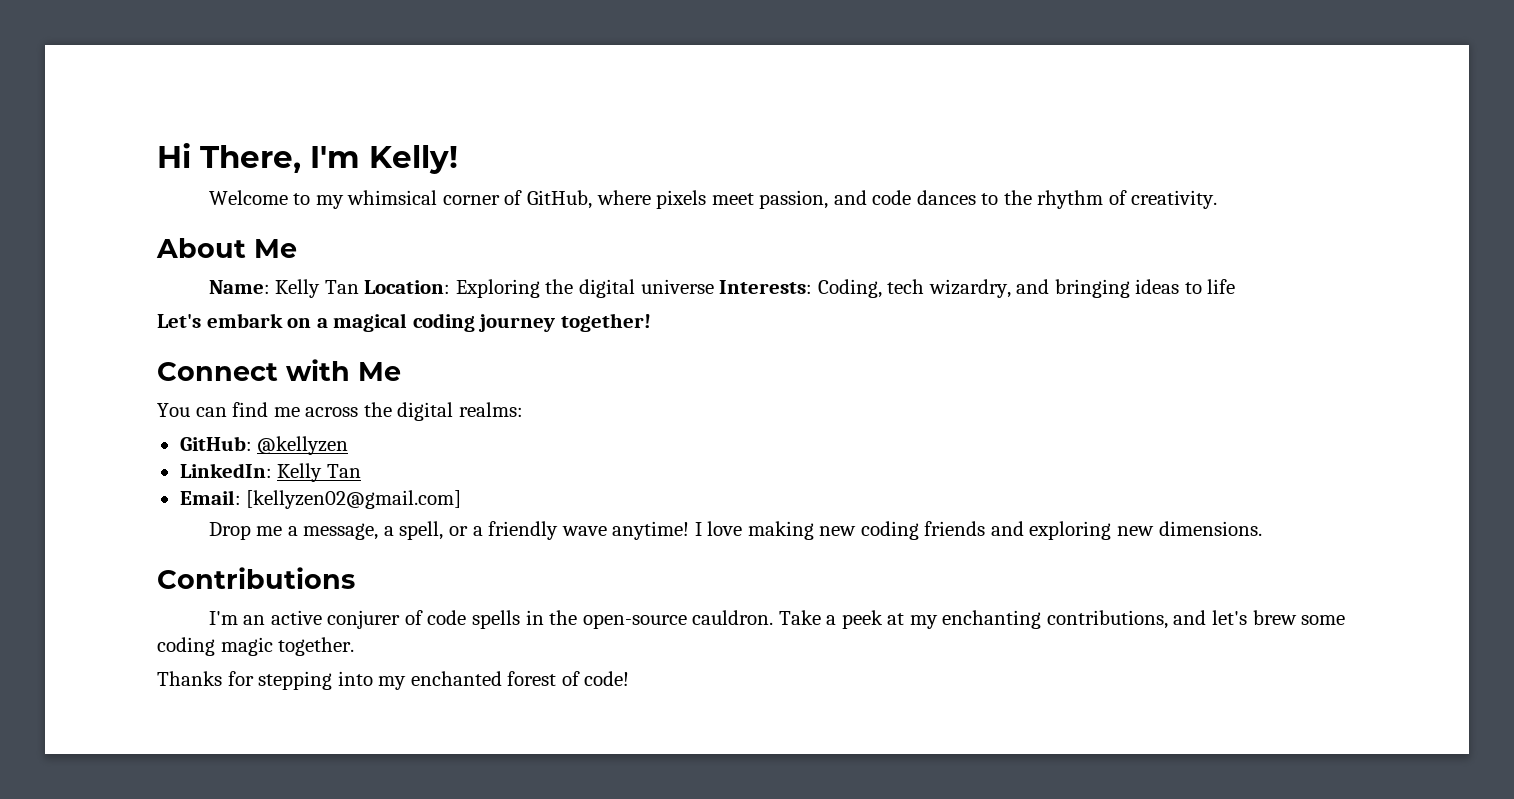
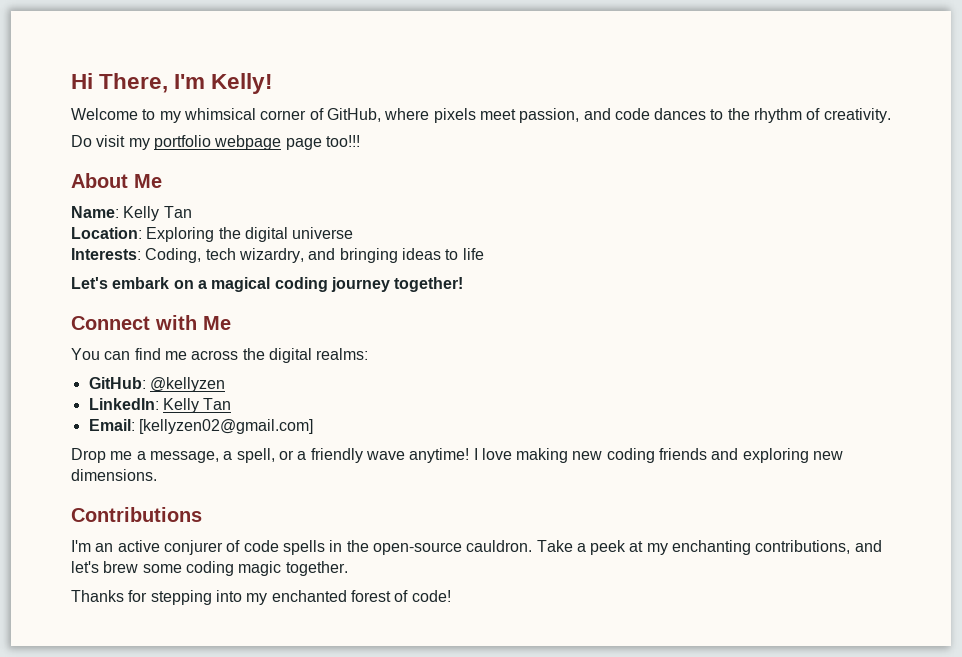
+ Do visit my portfolio webpage page too!!!
- Name: Kelly Tan Location: Exploring the digital universe Interests: Coding, tech wizardry, and bringing ideas to life
+ Name: Kelly Tan
+ Location: Exploring the digital universe
+ Interests: Coding, tech wizardry, and bringing ideas to life

